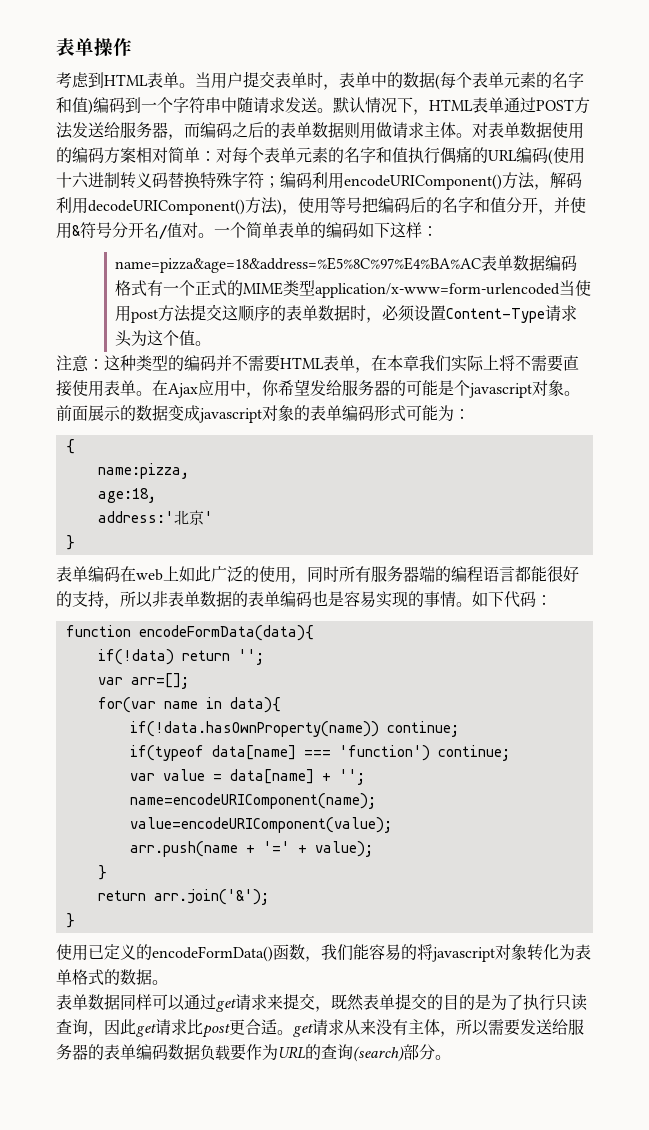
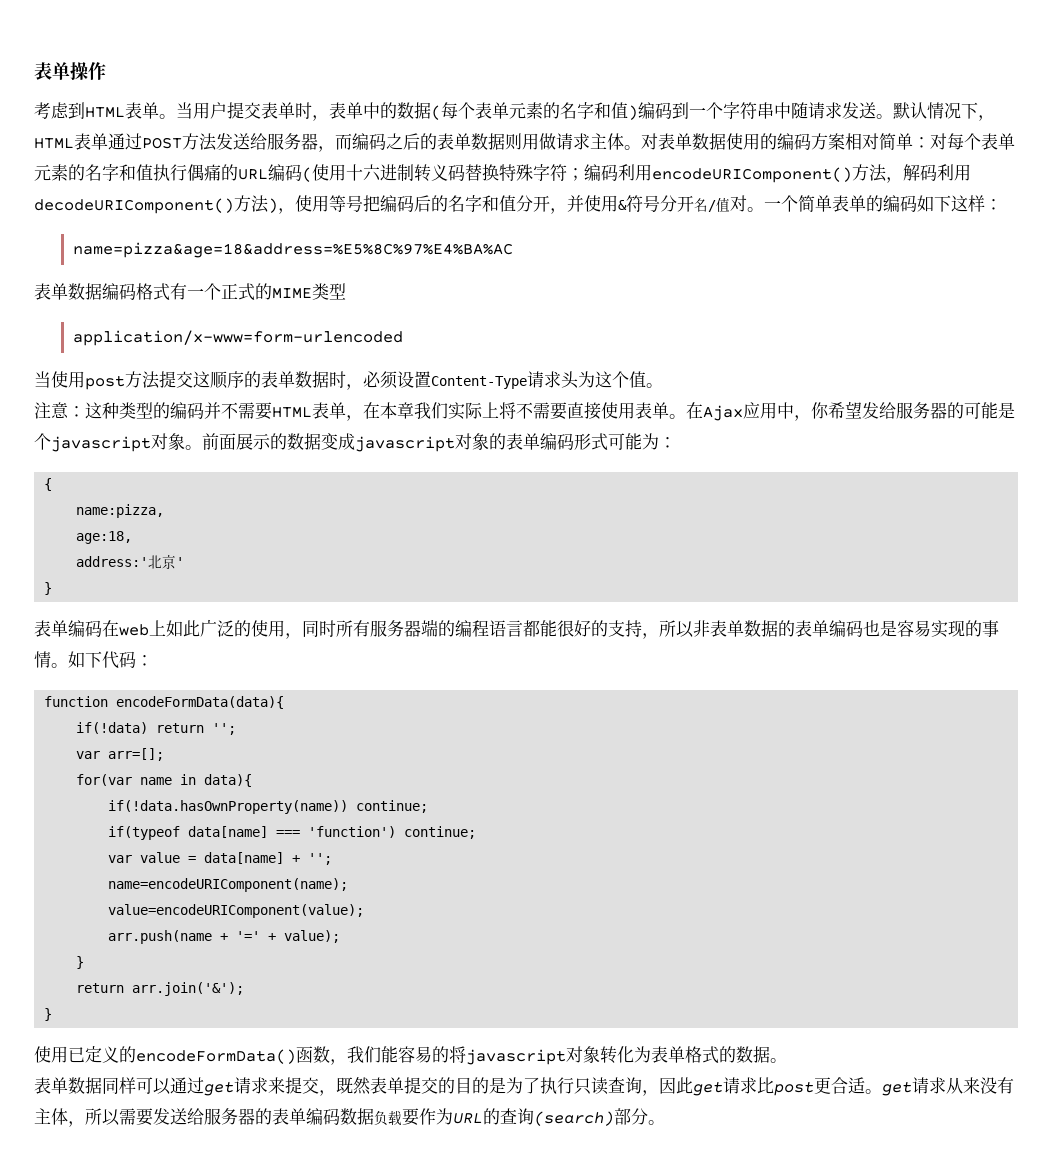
- name=pizza&age=18&address=%E5%8C%97%E4%BA%AC表单数据编码格式有一个正式的MIME类型application/x-www=form-urlencoded当使用post方法提交这顺序的表单数据时，必须设置Content-Type请求头为这个值。
+ name=pizza&age=18&address=%E5%8C%97%E4%BA%AC
+ 表单数据编码格式有一个正式的MIME类型
+ application/x-www=form-urlencoded
+ 当使用post方法提交这顺序的表单数据时，必须设置Content-Type请求头为这个值。

